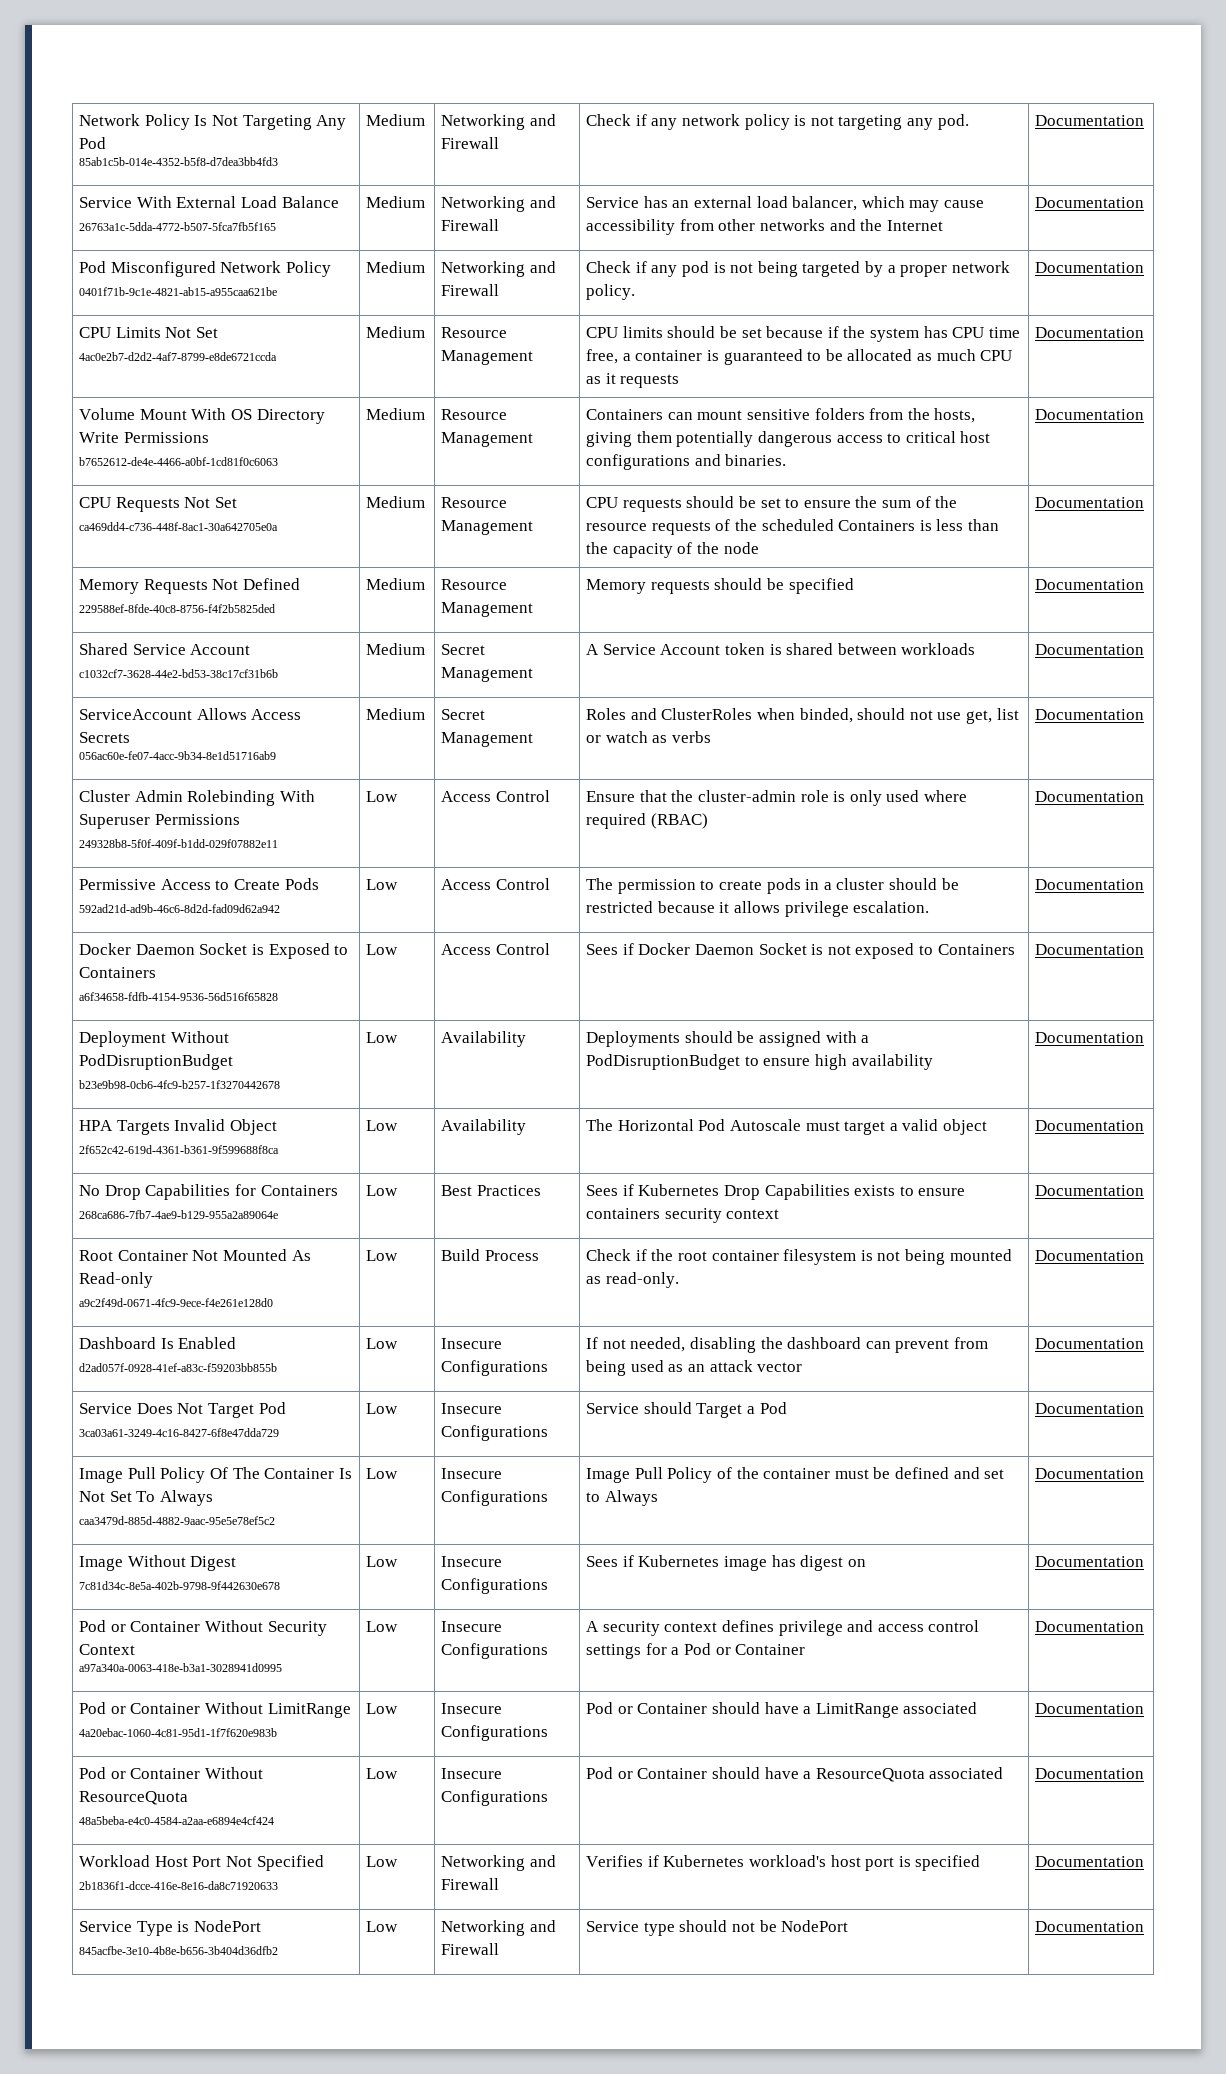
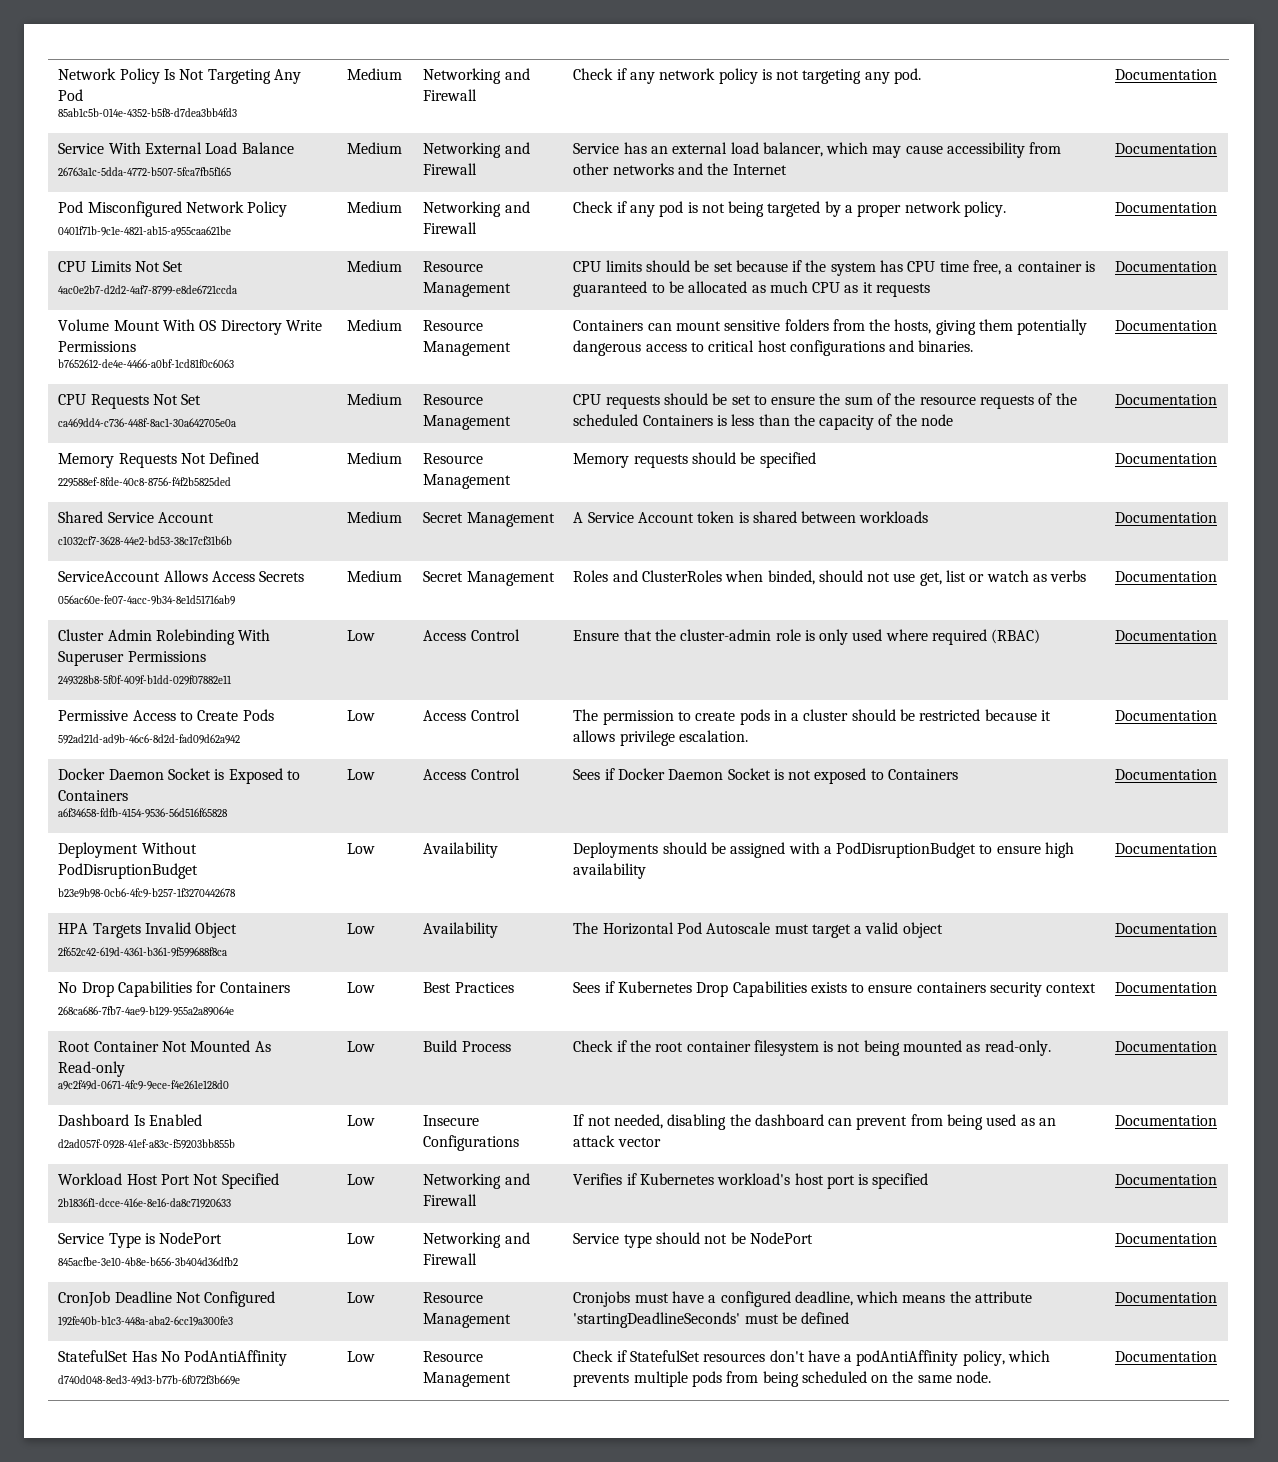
- Service Does Not Target Pod
- 3ca03a61-3249-4c16-8427-6f8e47dda729 | Low | Insecure Configurations | Service should Target a Pod | Documentation
- Image Pull Policy Of The Container Is Not Set To Always
- caa3479d-885d-4882-9aac-95e5e78ef5c2 | Low | Insecure Configurations | Image Pull Policy of the container must be defined and set to Always | Documentation
- Image Without Digest
- 7c81d34c-8e5a-402b-9798-9f442630e678 | Low | Insecure Configurations | Sees if Kubernetes image has digest on | Documentation
- Pod or Container Without Security Context
- a97a340a-0063-418e-b3a1-3028941d0995 | Low | Insecure Configurations | A security context defines privilege and access control settings for a Pod or Container | Documentation
- Pod or Container Without LimitRange
- 4a20ebac-1060-4c81-95d1-1f7f620e983b | Low | Insecure Configurations | Pod or Container should have a LimitRange associated | Documentation
- Pod or Container Without ResourceQuota
- 48a5beba-e4c0-4584-a2aa-e6894e4cf424 | Low | Insecure Configurations | Pod or Container should have a ResourceQuota associated | Documentation
+ CronJob Deadline Not Configured
+ 192fe40b-b1c3-448a-aba2-6cc19a300fe3 | Low | Resource Management | Cronjobs must have a configured deadline, which means the attribute 'startingDeadlineSeconds' must be defined | Documentation
+ StatefulSet Has No PodAntiAffinity
+ d740d048-8ed3-49d3-b77b-6f072f3b669e | Low | Resource Management | Check if StatefulSet resources don't have a podAntiAffinity policy, which prevents multiple pods from being scheduled on the same node. | Documentation

